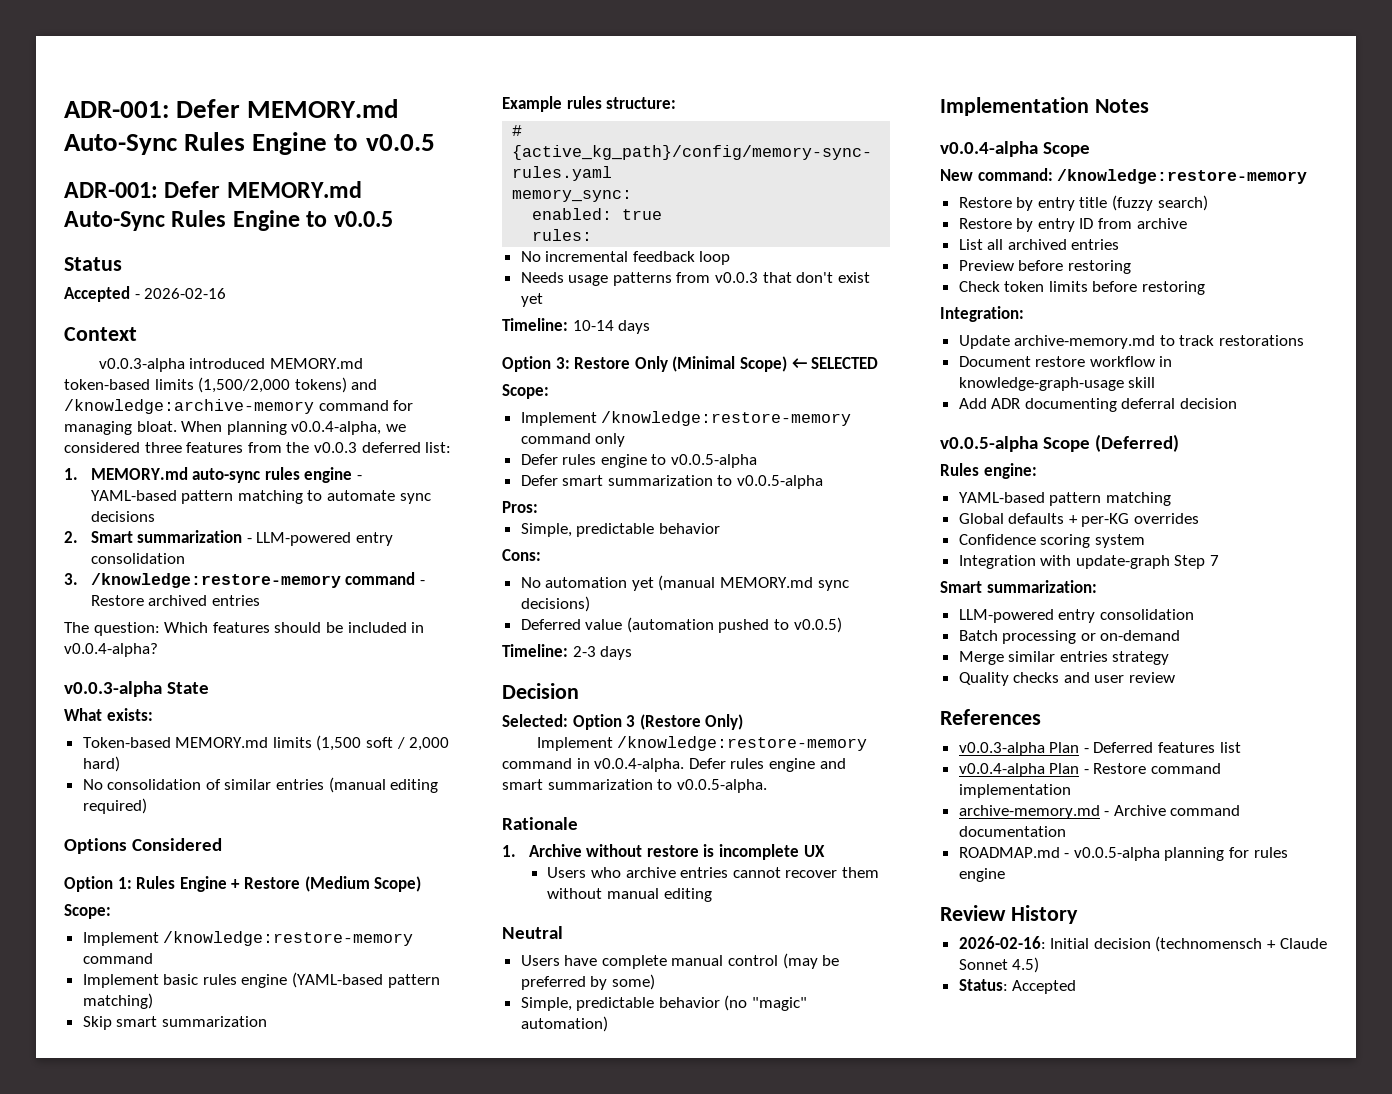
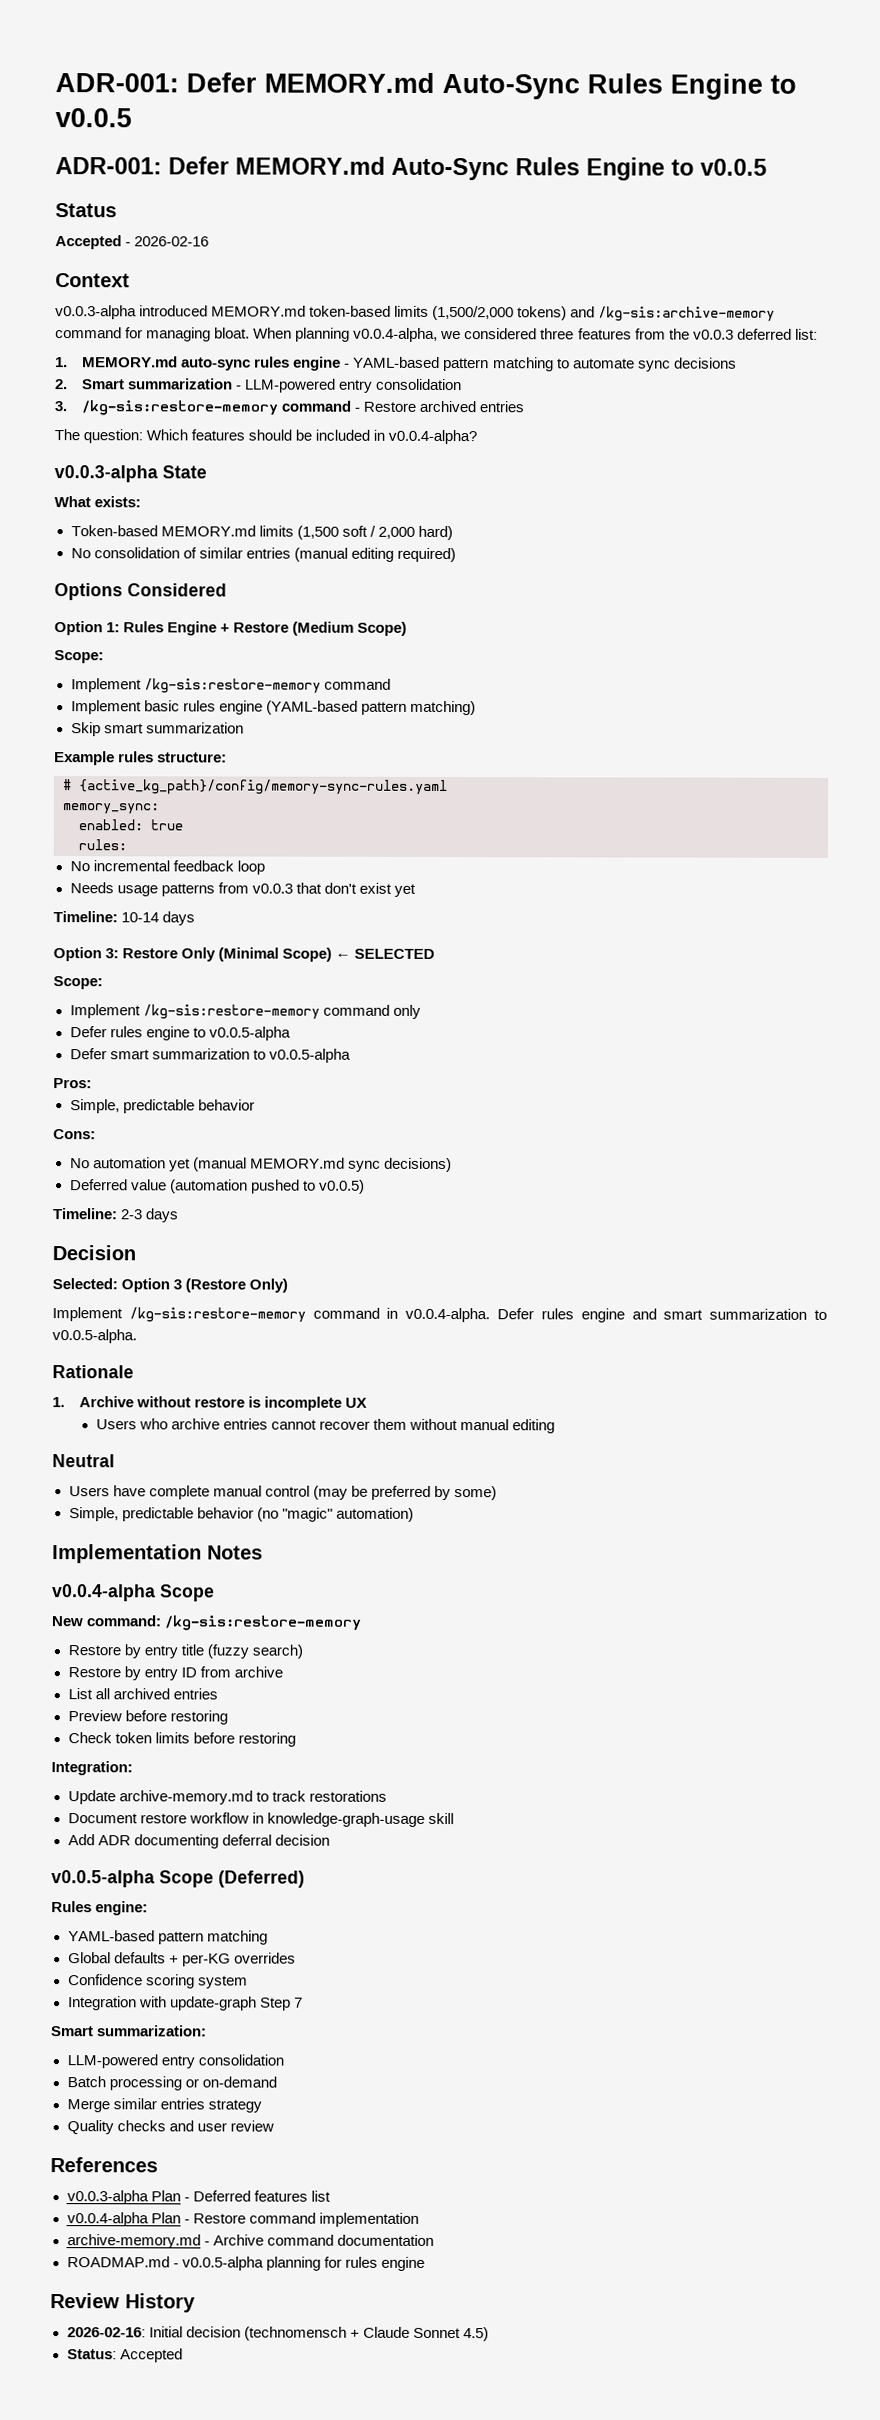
- v0.0.3-alpha introduced MEMORY.md token-based limits (1,500/2,000 tokens) and /knowledge:archive-memory command for managing bloat.
+ v0.0.3-alpha introduced MEMORY.md token-based limits (1,500/2,000 tokens) and /kg-sis:archive-memory command for managing bloat.
- 3. /knowledge:restore-memory command - Restore archived entries
+ 3. /kg-sis:restore-memory command - Restore archived entries
  Option 1: Rules Engine + Restore (Medium Scope)
  Scope:
- Implement /knowledge:restore-memory command
+ Implement /kg-sis:restore-memory command
- Implement /knowledge:restore-memory command only
+ Implement /kg-sis:restore-memory command only
- Implement /knowledge:restore-memory command in v0.0.4-alpha. Defer rules engine and smart summarization to v0.0.5-alpha.
+ Implement /kg-sis:restore-memory command in v0.0.4-alpha. Defer rules engine and smart summarization to v0.0.5-alpha.
- New command: /knowledge:restore-memory
+ New command: /kg-sis:restore-memory

